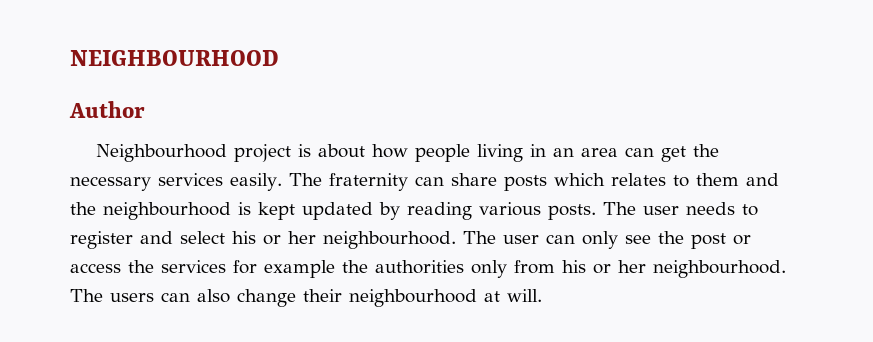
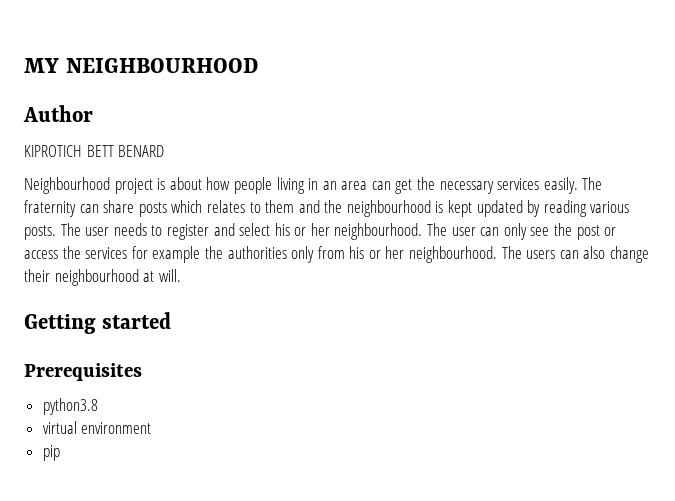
- NEIGHBOURHOOD
+ MY NEIGHBOURHOOD
+ KIPROTICH BETT BENARD
+ Getting started
+ Prerequisites
+ python3.8
+ virtual environment
+ pip

